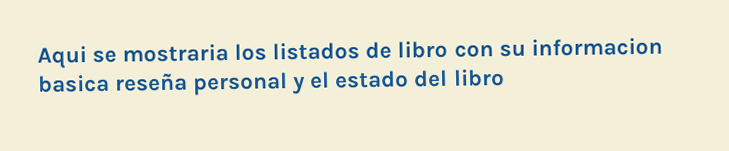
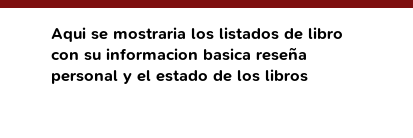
- Aqui se mostraria los listados de libro con su informacion basica reseña personal y el estado del libro
+ Aqui se mostraria los listados de libro con su informacion basica reseña personal y el estado de los libros

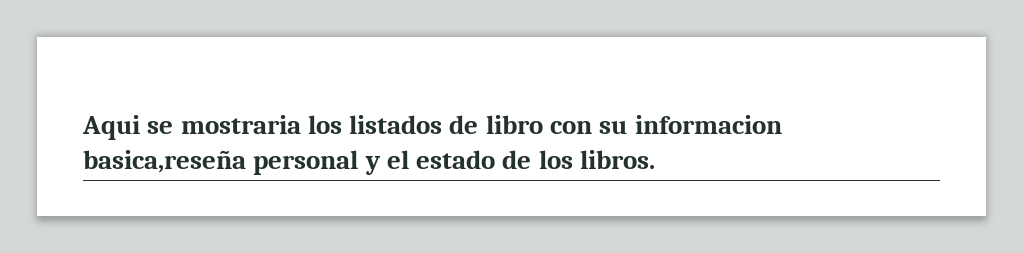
- Aqui se mostraria los listados de libro con su informacion basica reseña personal y el estado de los libros
+ Aqui se mostraria los listados de libro con su informacion basica,reseña personal y el estado de los libros.

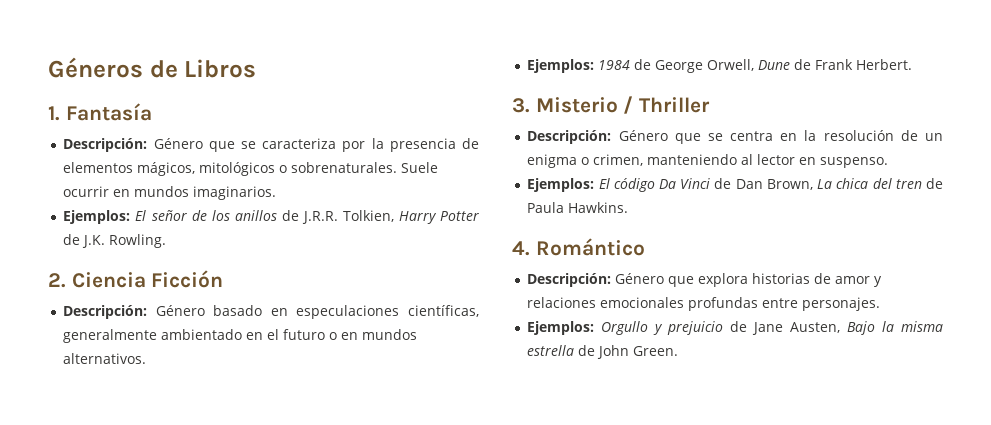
- Aqui se mostraria los listados de libro con su informacion basica,reseña personal y el estado de los libros.
+ Géneros de Libros
+ 1. Fantasía
+ Descripción: Género que se caracteriza por la presencia de elementos mágicos, mitológicos o sobrenaturales. Suele ocurrir en mundos imaginarios.
+ Ejemplos: El señor de los anillos de J.R.R. Tolkien, Harry Potter de J.K. Rowling.
+ 2. Ciencia Ficción
+ Descripción: Género basado en especulaciones científicas, generalmente ambientado en el futuro o en mundos alternativos.
+ Ejemplos: 1984 de George Orwell, Dune de Frank Herbert.
+ 3. Misterio / Thriller
+ Descripción: Género que se centra en la resolución de un enigma o crimen, manteniendo al lector en suspenso.
+ Ejemplos: El código Da Vinci de Dan Brown, La chica del tren de Paula Hawkins.
+ 4. Romántico
+ Descripción: Género que explora historias de amor y relaciones emocionales profundas entre personajes.
+ Ejemplos: Orgullo y prejuicio de Jane Austen, Bajo la misma estrella de John Green.

